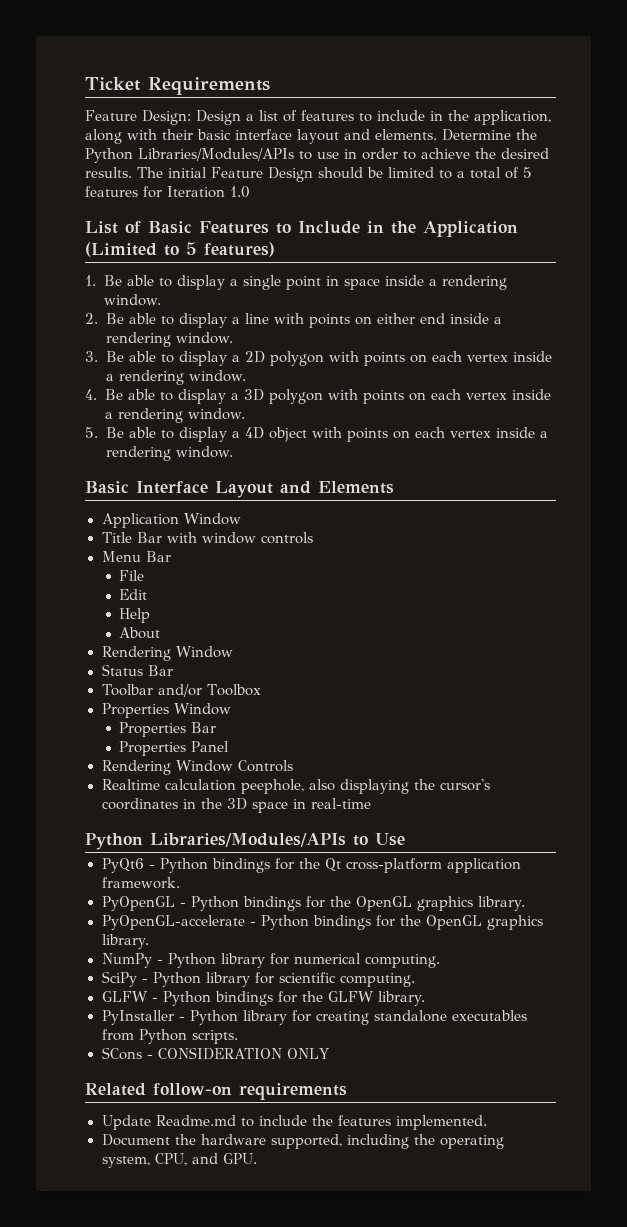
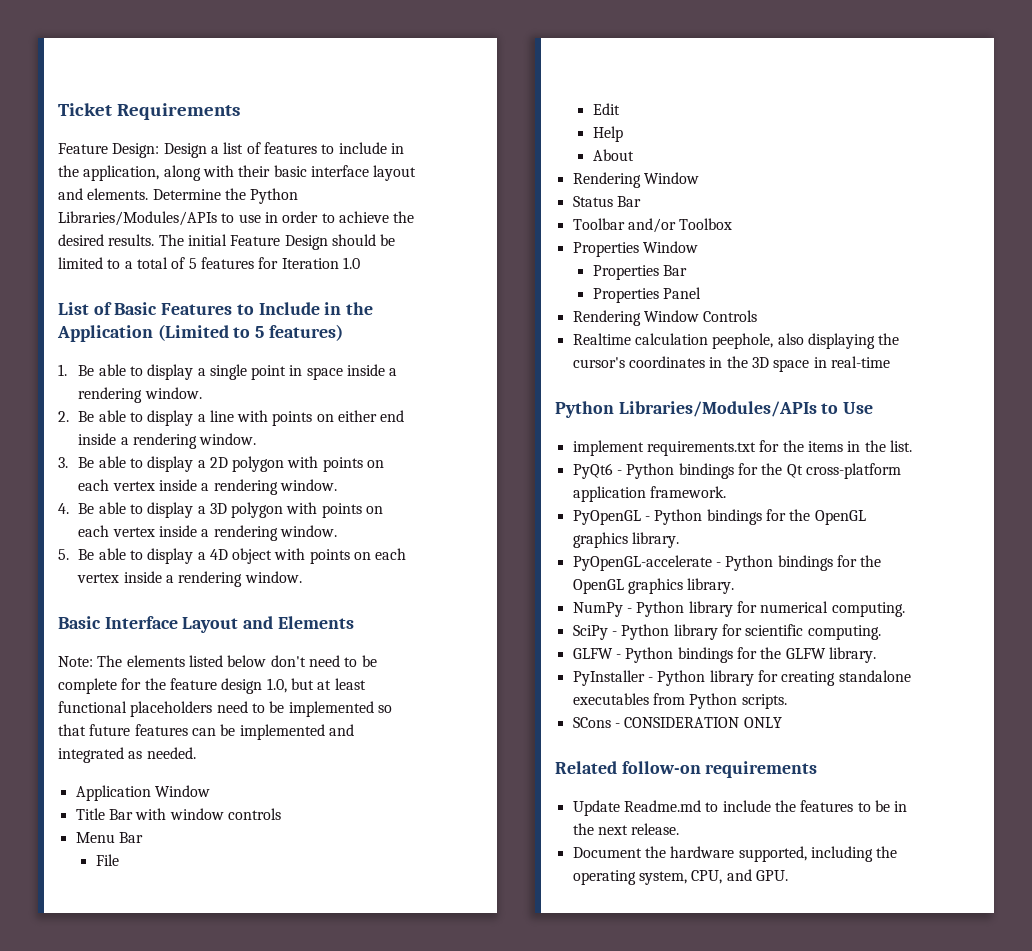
+ Note: The elements listed below don't need to be complete for the feature design 1.0, but at least functional placeholders need to be implemented so that future features can be implemented and integrated as needed.
+ implement requirements.txt for the items in the list.
- Update Readme.md to include the features implemented.
+ Update Readme.md to include the features to be in the next release.

